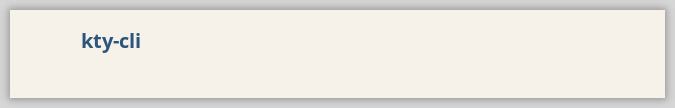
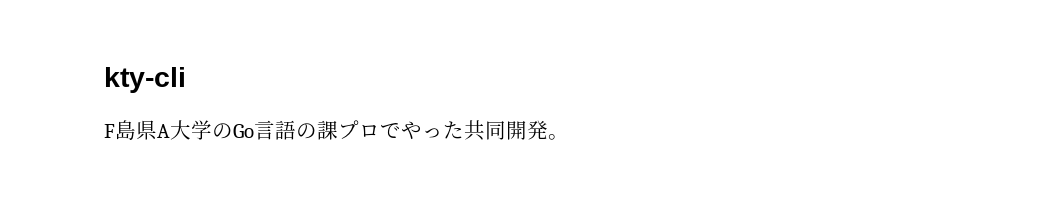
+ F島県A大学のGo言語の課プロでやった共同開発。

